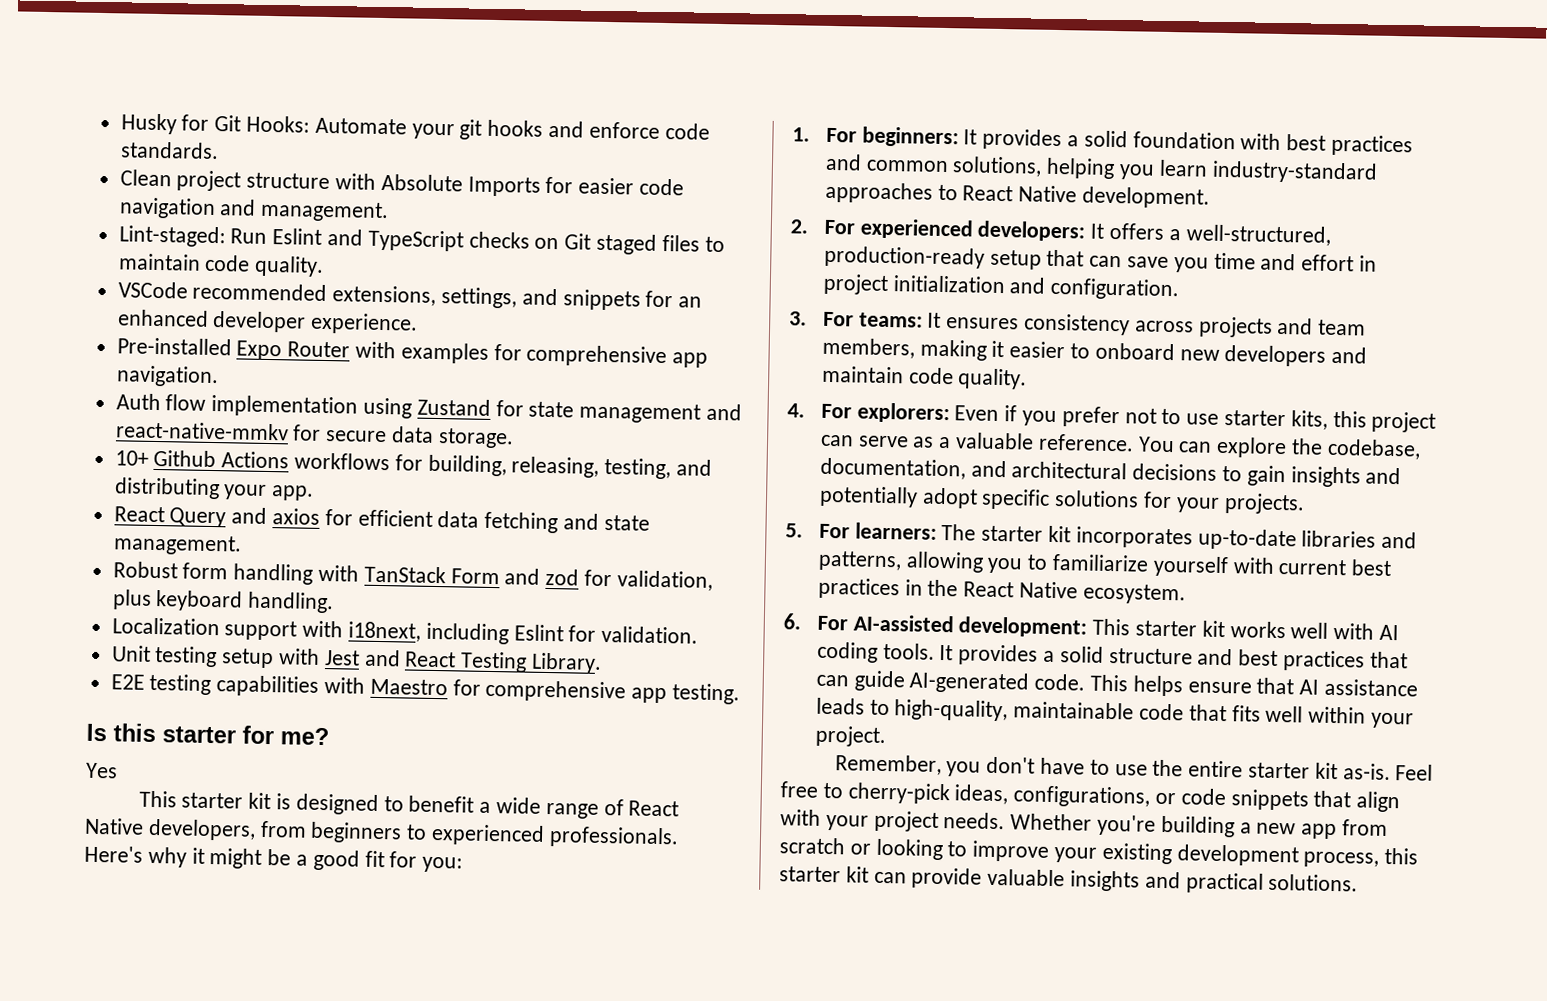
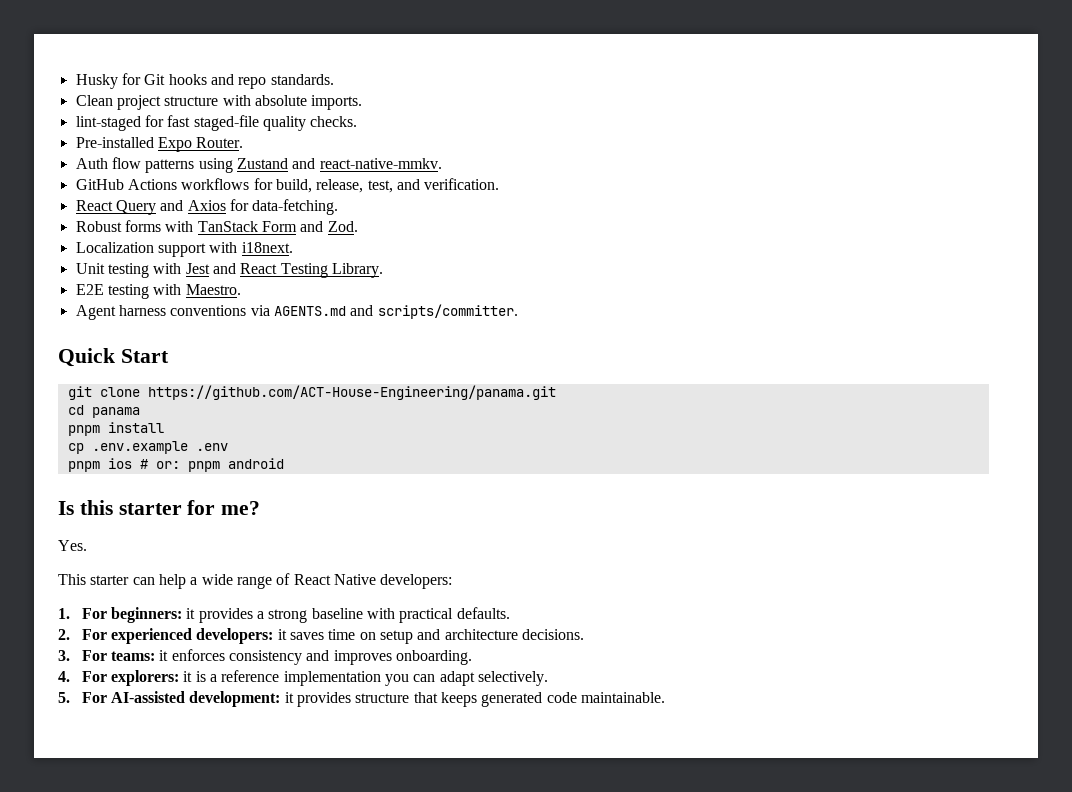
- Husky for Git Hooks: Automate your git hooks and enforce code standards.
+ Husky for Git hooks and repo standards.
- Clean project structure with Absolute Imports for easier code navigation and management.
- Lint-staged: Run Eslint and TypeScript checks on Git staged files to maintain code quality.
- VSCode recommended extensions, settings, and snippets for an enhanced developer experience.
- Pre-installed Expo Router with examples for comprehensive app navigation.
+ Clean project structure with absolute imports.
+ lint-staged for fast staged-file quality checks.
+ Pre-installed Expo Router.
- Auth flow implementation using Zustand for state management and react-native-mmkv for secure data storage.
- 10+ Github Actions workflows for building, releasing, testing, and distributing your app.
- React Query and axios for efficient data fetching and state management.
+ Auth flow patterns using Zustand and react-native-mmkv.
+ GitHub Actions workflows for build, release, test, and verification.
+ React Query and Axios for data-fetching.
- Robust form handling with TanStack Form and zod for validation, plus keyboard handling.
- Localization support with i18next, including Eslint for validation.
+ Robust forms with TanStack Form and Zod.
+ Localization support with i18next.
- Unit testing setup with Jest and React Testing Library.
+ Unit testing with Jest and React Testing Library.
- E2E testing capabilities with Maestro for comprehensive app testing.
+ E2E testing with Maestro.
+ Agent harness conventions via AGENTS.md and scripts/committer.
+ Quick Start
+ git clone https://github.com/ACT-House-Engineering/panama.git
+ cd panama
+ pnpm install
+ cp .env.example .env
+ pnpm ios # or: pnpm android
- Yes
- This starter kit is designed to benefit a wide range of React Native developers, from beginners to experienced professionals. Here's why it might be a good fit for you:
+ Yes.
+ This starter can help a wide range of React Native developers:
- 1. For beginners: It provides a solid foundation with best practices and common solutions, helping you learn industry-standard approaches to React Native development.
- 2. For experienced developers: It offers a well-structured, production-ready setup that can save you time and effort in project initialization and configuration.
- 3. For teams: It ensures consistency across projects and team members, making it easier to onboard new developers and maintain code quality.
- 4. For explorers: Even if you prefer not to use starter kits, this project can serve as a valuable reference. You can explore the codebase, documentation, and architectural decisions to gain insights and potentially adopt specific solutions for your projects.
- 5. For learners: The starter kit incorporates up-to-date libraries and patterns, allowing you to familiarize yourself with current best practices in the React Native ecosystem.
- 6. For AI-assisted development: This starter kit works well with AI coding tools. It provides a solid structure and best practices that can guide AI-generated code. This helps ensure that AI assistance leads to high-quality, maintainable code that fits well within your project.
- Remember, you don't have to use the entire starter kit as-is. Feel free to cherry-pick ideas, configurations, or code snippets that align with your project needs. Whether you're building a new app from scratch or looking to improve your existing development process, this starter kit can provide valuable insights and practical solutions.
+ 1. For beginners: it provides a strong baseline with practical defaults.
+ 2. For experienced developers: it saves time on setup and architecture decisions.
+ 3. For teams: it enforces consistency and improves onboarding.
+ 4. For explorers: it is a reference implementation you can adapt selectively.
+ 5. For AI-assisted development: it provides structure that keeps generated code maintainable.

